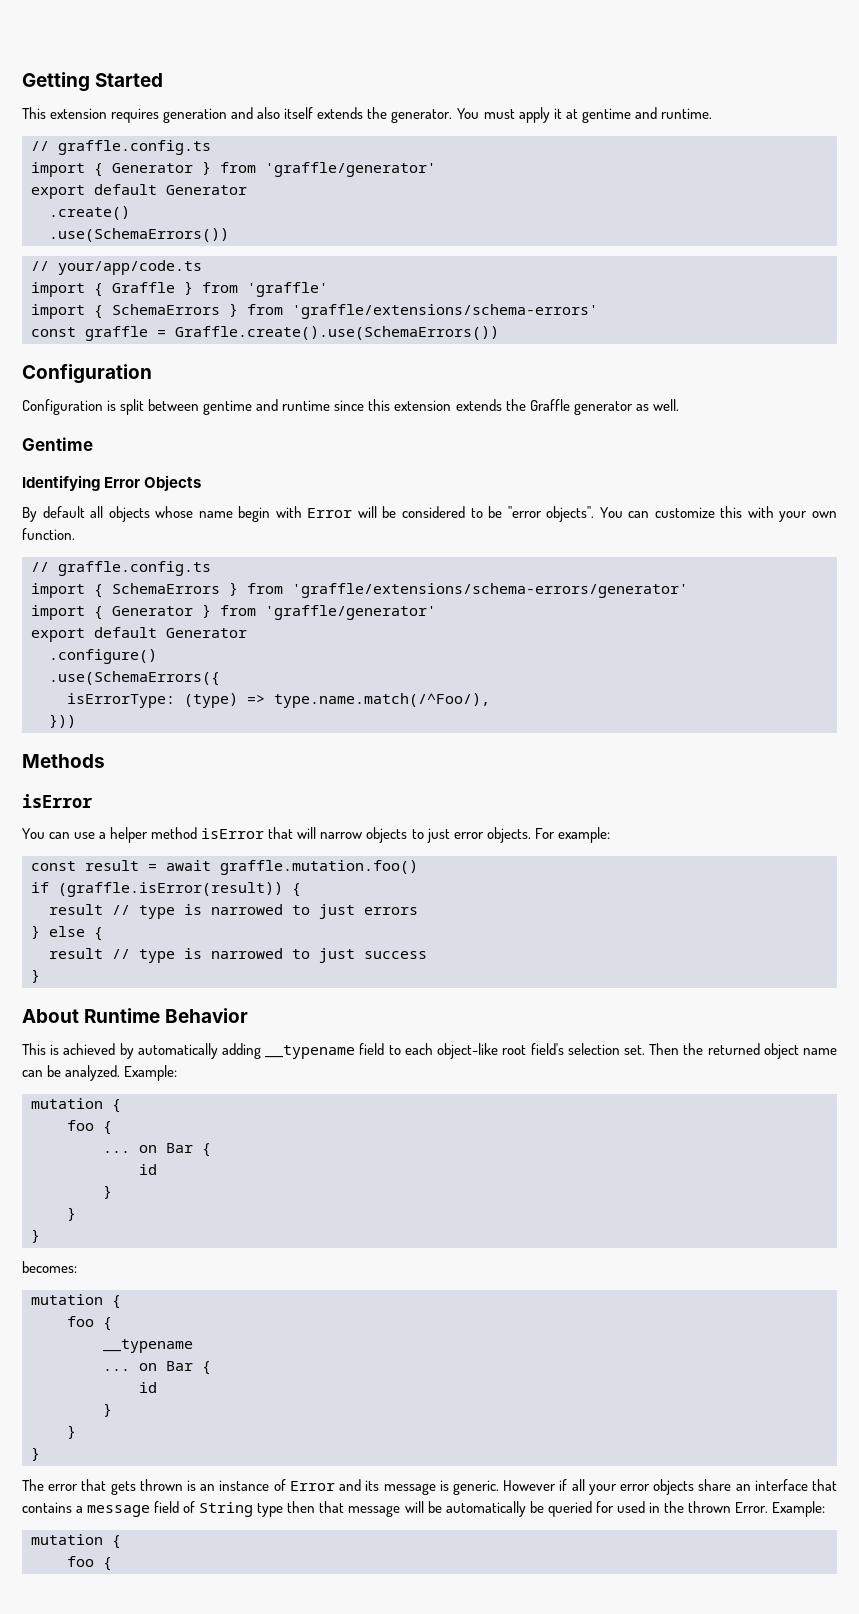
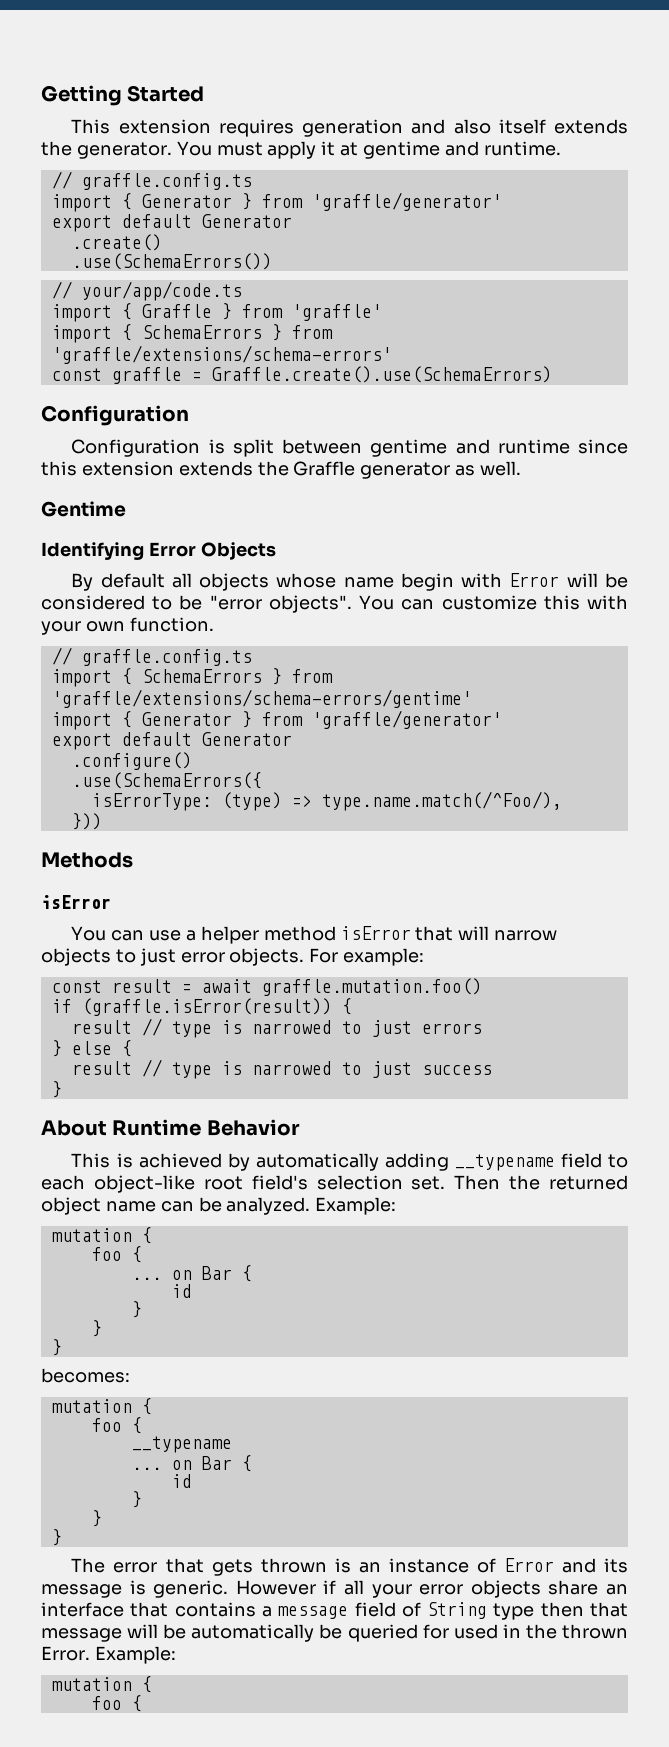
- const graffle = Graffle.create().use(SchemaErrors())
+ const graffle = Graffle.create().use(SchemaErrors)
- import { SchemaErrors } from 'graffle/extensions/schema-errors/generator'
+ import { SchemaErrors } from 'graffle/extensions/schema-errors/gentime'

